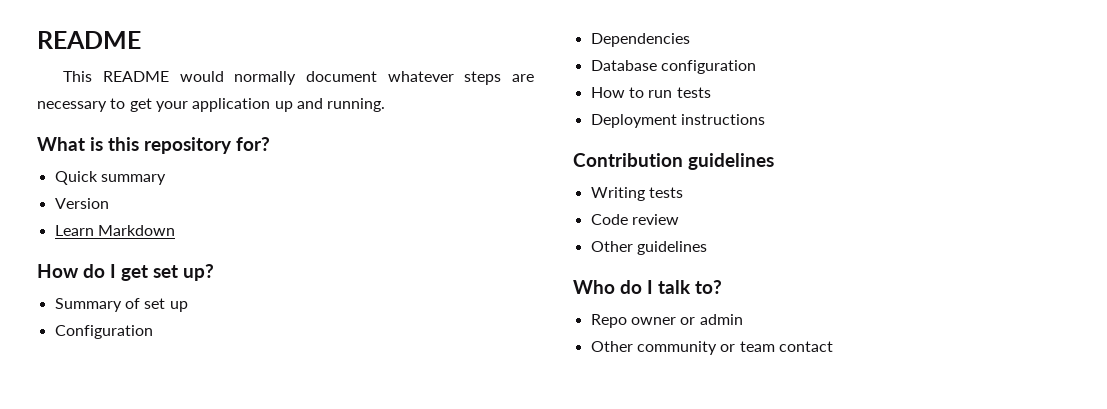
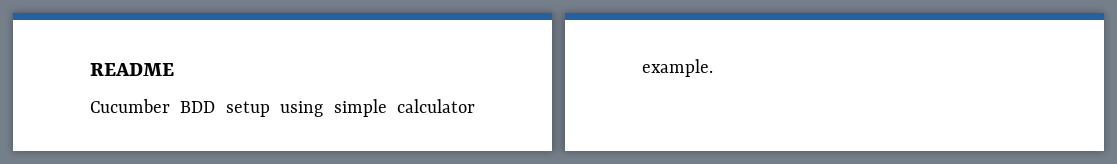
- This README would normally document whatever steps are necessary to get your application up and running.
- What is this repository for?
- Quick summary
- Version
- Learn Markdown
- How do I get set up?
- Summary of set up
- Configuration
- Dependencies
- Database configuration
- How to run tests
- Deployment instructions
- Contribution guidelines
- Writing tests
- Code review
- Other guidelines
- Who do I talk to?
- Repo owner or admin
- Other community or team contact
+ Cucumber BDD setup using simple calculator example.

